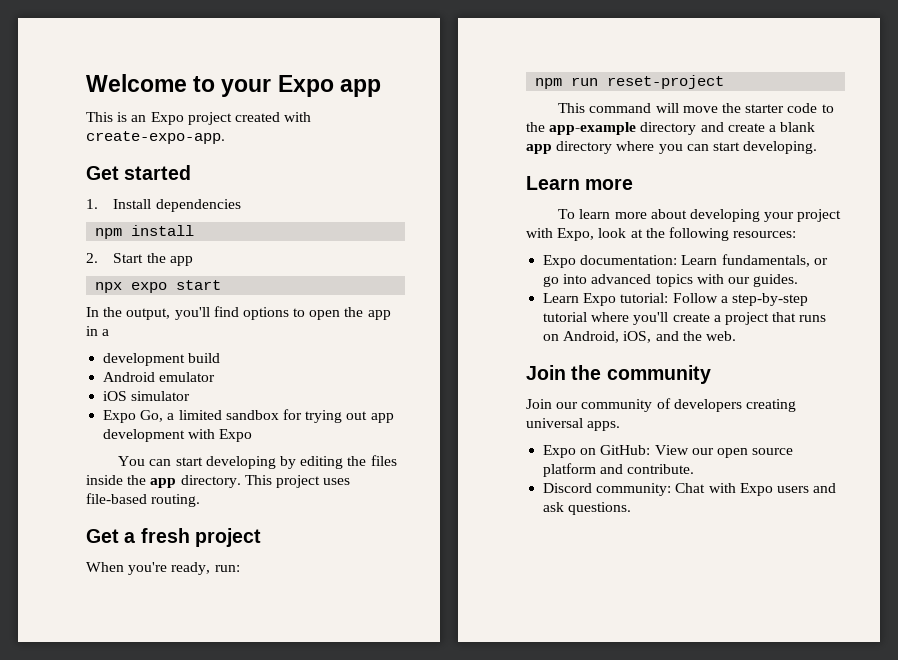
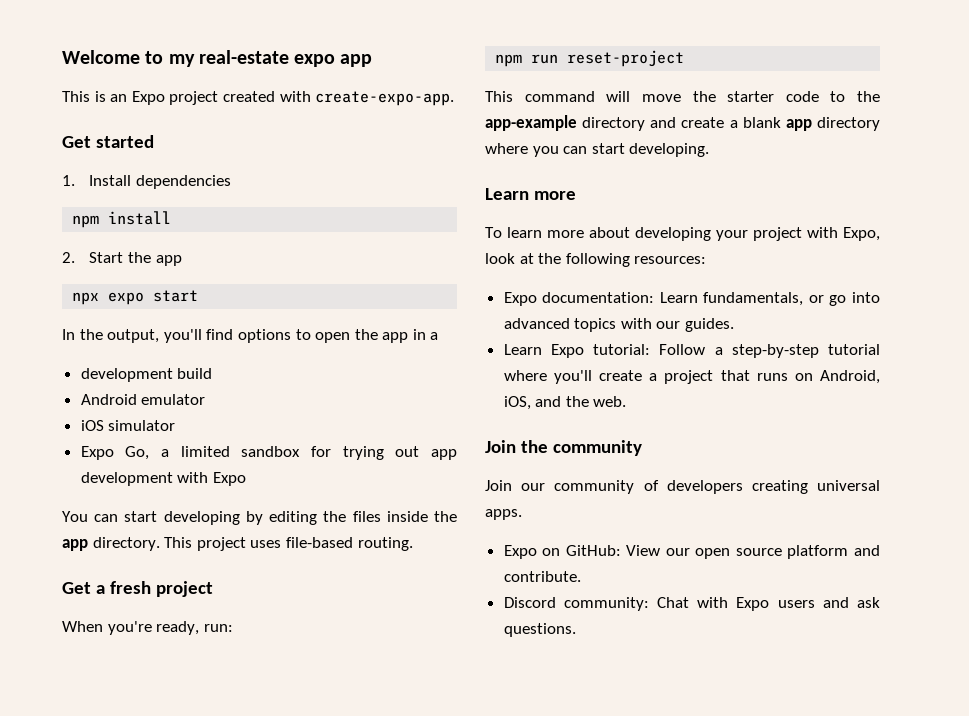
- Welcome to your Expo app
+ Welcome to my real-estate expo app

